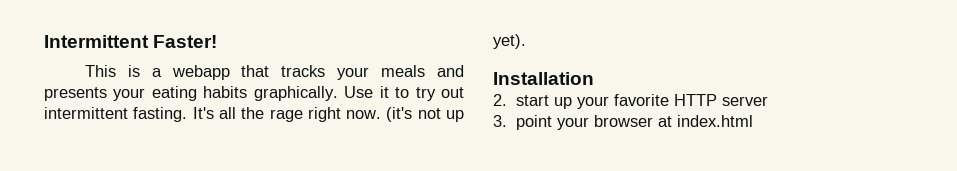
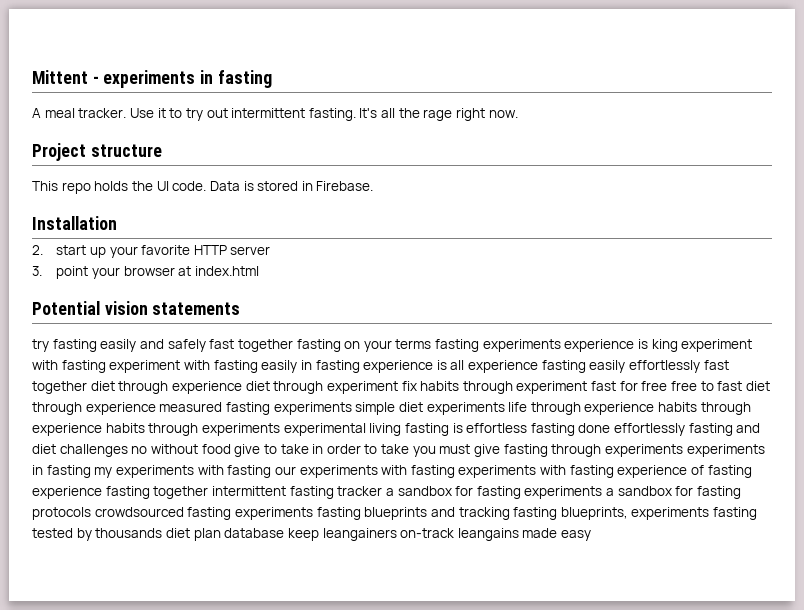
- Intermittent Faster!
- This is a webapp that tracks your meals and presents your eating habits graphically.
+ Mittent - experiments in fasting
+ A meal tracker.
- It's all the rage right now. (it's not up yet).
+ It's all the rage right now.
+ Project structure
+ This repo holds the UI code. Data is stored in Firebase.
+ Potential vision statements
+ try fasting easily and safely fast together fasting on your terms fasting experiments experience is king experiment with fasting experiment with fasting easily in fasting experience is all experience fasting easily effortlessly fast together diet through experience diet through experiment fix habits through experiment fast for free free to fast diet through experience measured fasting experiments simple diet experiments life through experience habits through experience habits through experiments experimental living fasting is effortless fasting done effortlessly fasting and diet challenges no without food give to take in order to take you must give fasting through experiments experiments in fasting my experiments with fasting our experiments with fasting experiments with fasting experience of fasting experience fasting together intermittent fasting tracker a sandbox for fasting experiments a sandbox for fasting protocols crowdsourced fasting experiments fasting blueprints and tracking fasting blueprints, experiments fasting tested by thousands diet plan database keep leangainers on-track leangains made easy

